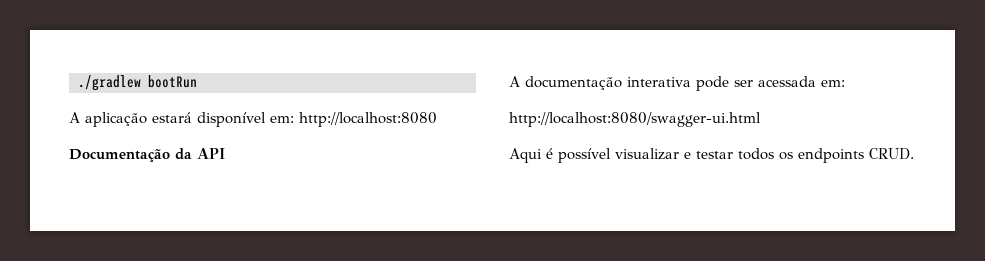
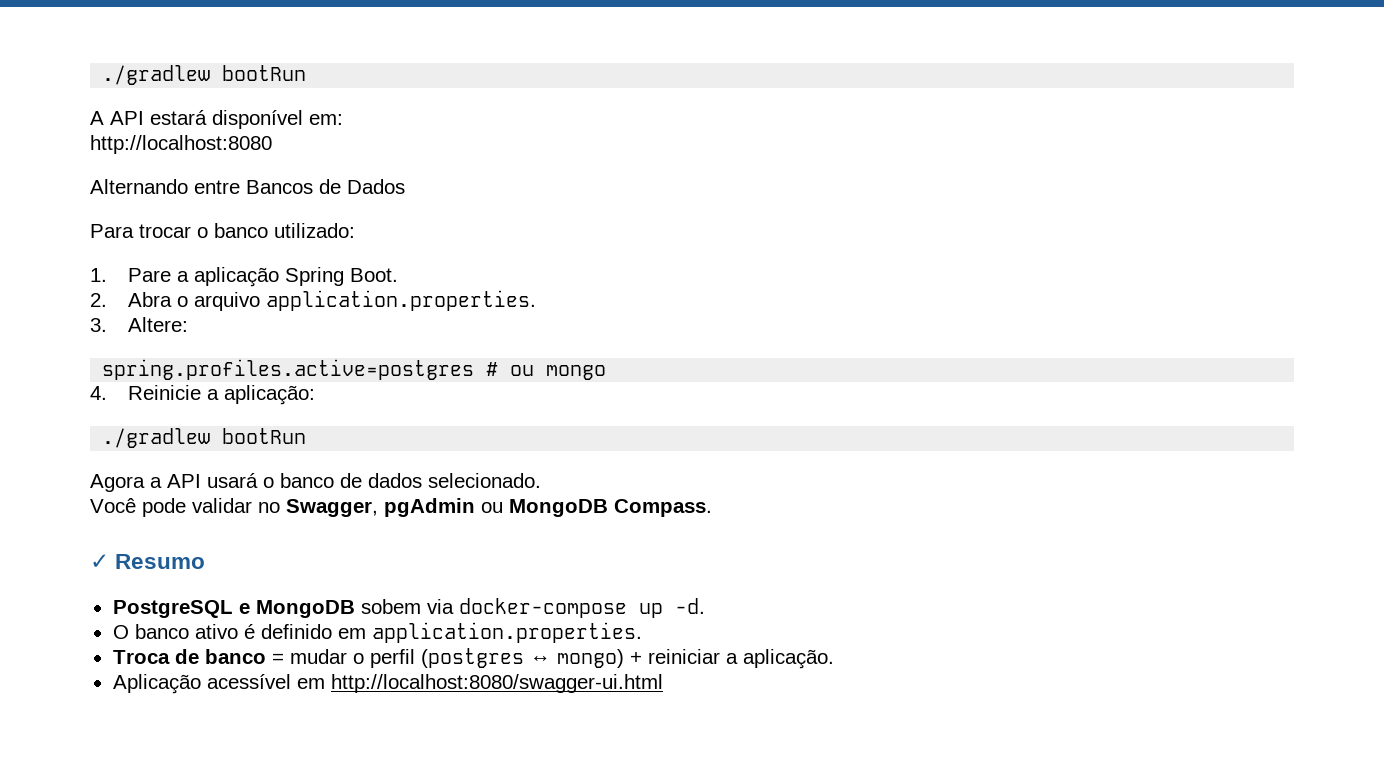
- A aplicação estará disponível em: http://localhost:8080
+ A API estará disponível em:
+ http://localhost:8080
- Documentação da API
- A documentação interativa pode ser acessada em:
- http://localhost:8080/swagger-ui.html
- Aqui é possível visualizar e testar todos os endpoints CRUD.
+ Alternando entre Bancos de Dados
+ Para trocar o banco utilizado:
+ 1. Pare a aplicação Spring Boot.
+ 2. Abra o arquivo application.properties.
+ 3. Altere:
+ spring.profiles.active=postgres # ou mongo
+ 4. Reinicie a aplicação:
+ ./gradlew bootRun
+ Agora a API usará o banco de dados selecionado.
+ Você pode validar no Swagger, pgAdmin ou MongoDB Compass.
+ ✓ Resumo
+ PostgreSQL e MongoDB sobem via docker-compose up -d.
+ O banco ativo é definido em application.properties.
+ Troca de banco = mudar o perfil (postgres ↔ mongo) + reiniciar a aplicação.
+ Aplicação acessível em http://localhost:8080/swagger-ui.html

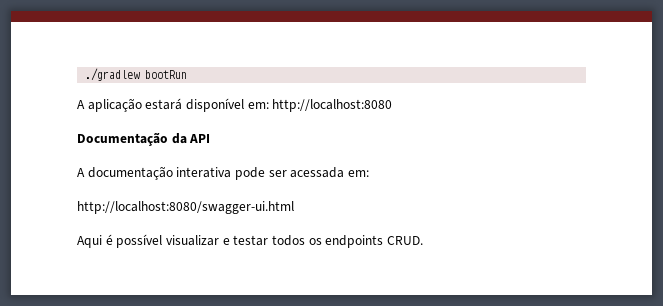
- A API estará disponível em:
- http://localhost:8080
+ A aplicação estará disponível em: http://localhost:8080
- Alternando entre Bancos de Dados
- Para trocar o banco utilizado:
- 1. Pare a aplicação Spring Boot.
- 2. Abra o arquivo application.properties.
- 3. Altere:
- spring.profiles.active=postgres # ou mongo
- 4. Reinicie a aplicação:
- ./gradlew bootRun
- Agora a API usará o banco de dados selecionado.
- Você pode validar no Swagger, pgAdmin ou MongoDB Compass.
- ✓ Resumo
- PostgreSQL e MongoDB sobem via docker-compose up -d.
- O banco ativo é definido em application.properties.
- Troca de banco = mudar o perfil (postgres ↔ mongo) + reiniciar a aplicação.
- Aplicação acessível em http://localhost:8080/swagger-ui.html
+ Documentação da API
+ A documentação interativa pode ser acessada em:
+ http://localhost:8080/swagger-ui.html
+ Aqui é possível visualizar e testar todos os endpoints CRUD.

